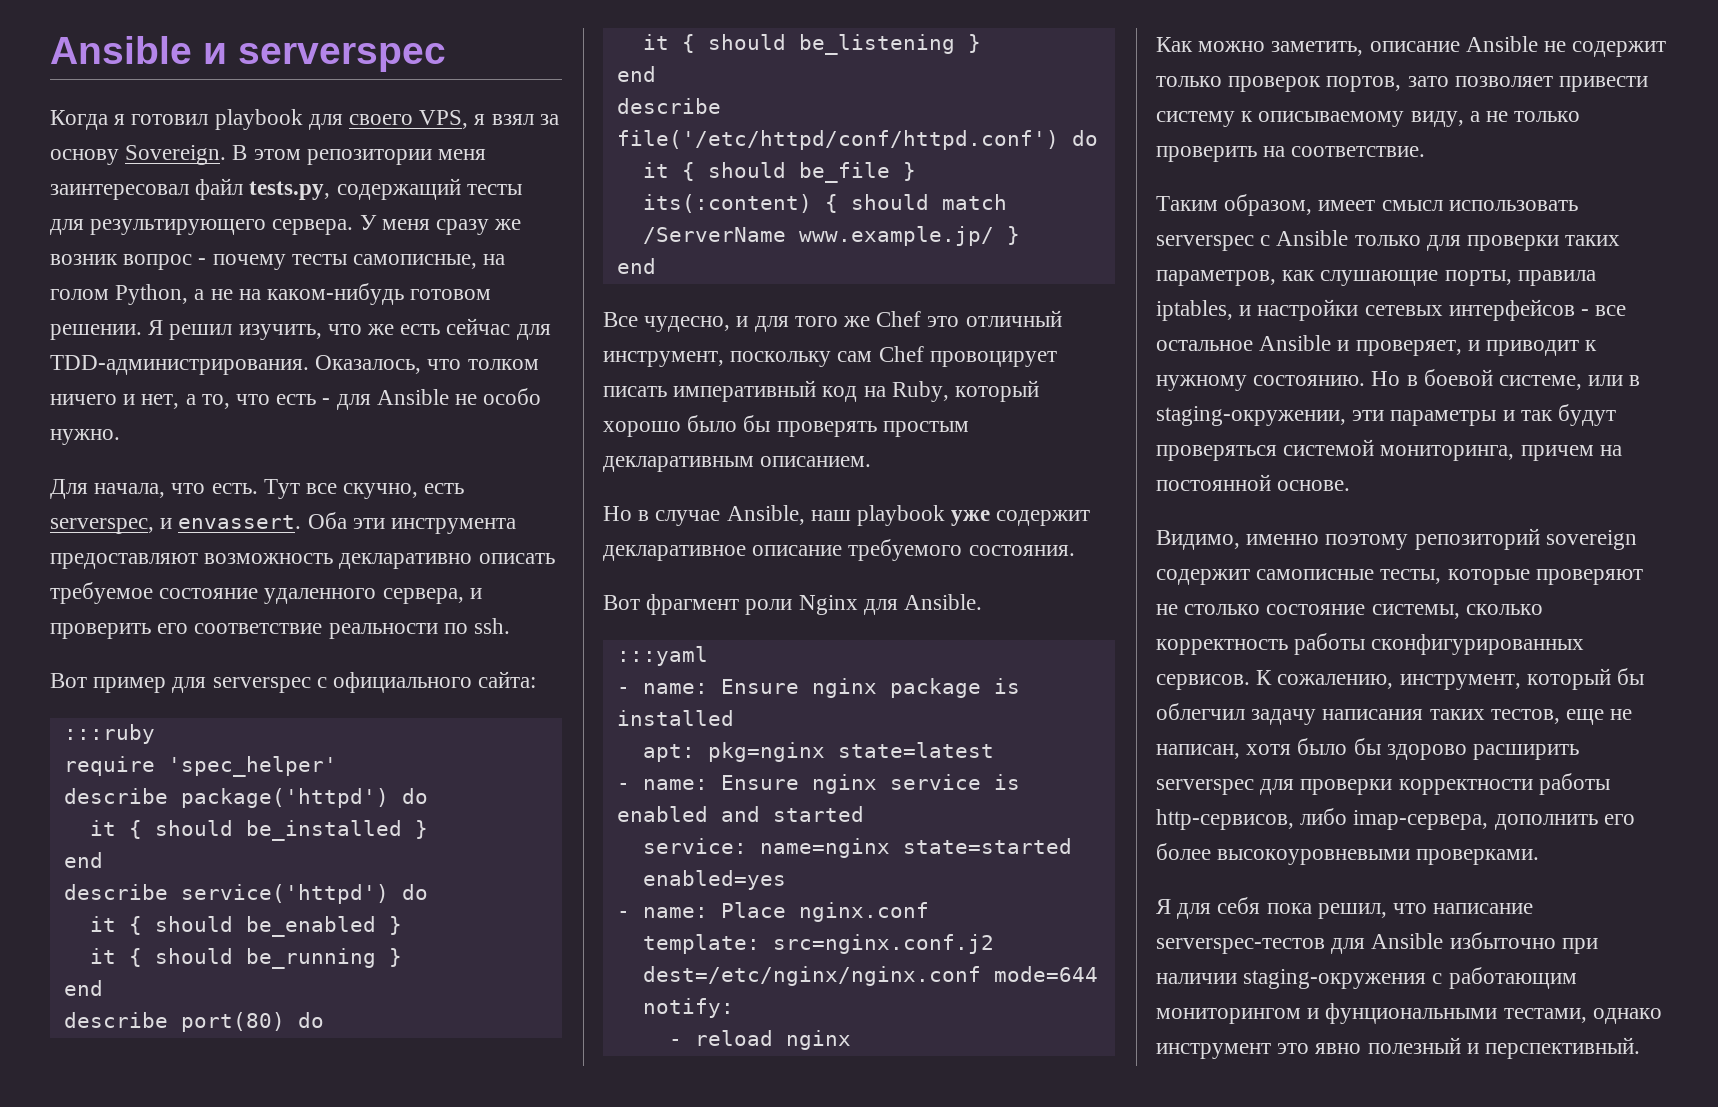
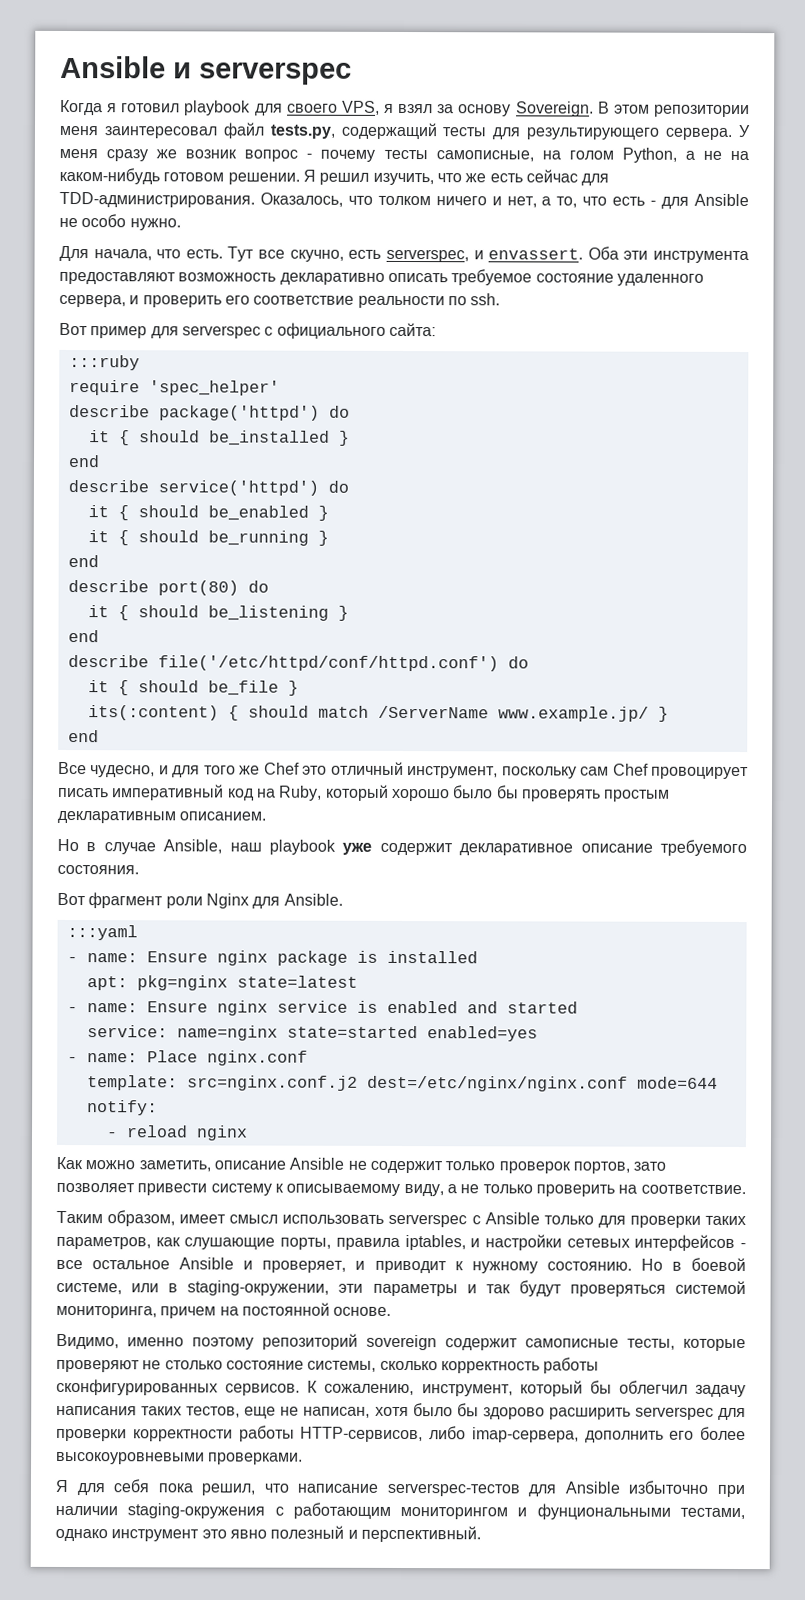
- К сожалению, инструмент, который бы облегчил задачу написания таких тестов, еще не написан, хотя было бы здорово расширить serverspec для проверки корректности работы http-сервисов, либо imap-сервера, дополнить его более высокоуровневыми проверками.
+ К сожалению, инструмент, который бы облегчил задачу написания таких тестов, еще не написан, хотя было бы здорово расширить serverspec для проверки корректности работы HTTP-сервисов, либо imap-сервера, дополнить его более высокоуровневыми проверками.

